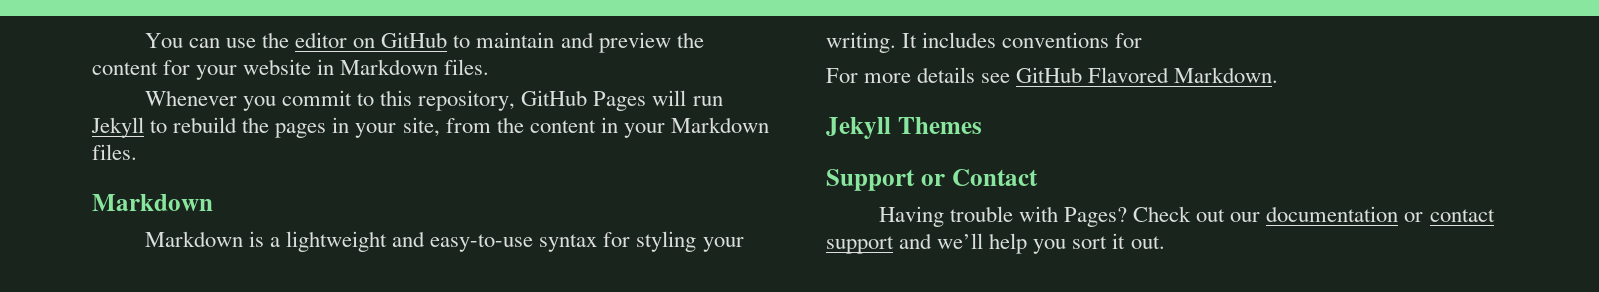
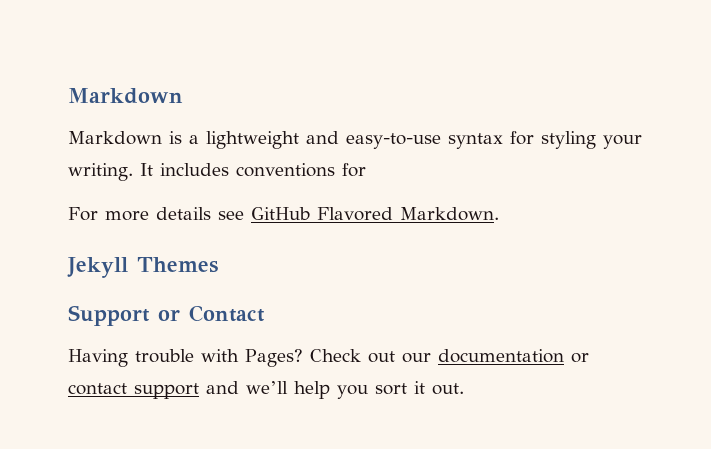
- You can use the editor on GitHub to maintain and preview the content for your website in Markdown files.
- Whenever you commit to this repository, GitHub Pages will run Jekyll to rebuild the pages in your site, from the content in your Markdown files.

